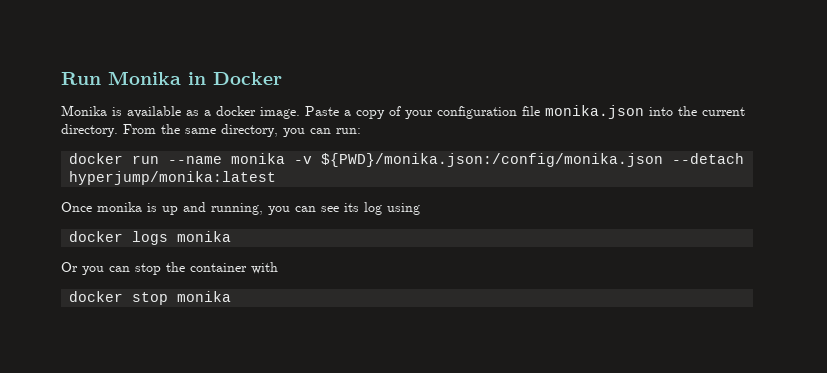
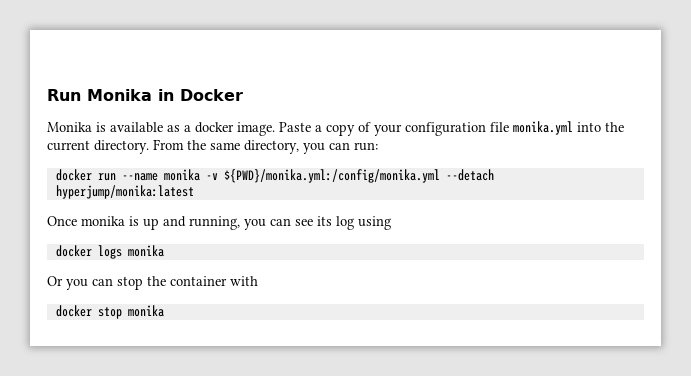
- Paste a copy of your configuration file monika.json into the current directory.
+ Paste a copy of your configuration file monika.yml into the current directory.
- docker run --name monika -v ${PWD}/monika.json:/config/monika.json --detach hyperjump/monika:latest
+ docker run --name monika -v ${PWD}/monika.yml:/config/monika.yml --detach hyperjump/monika:latest

